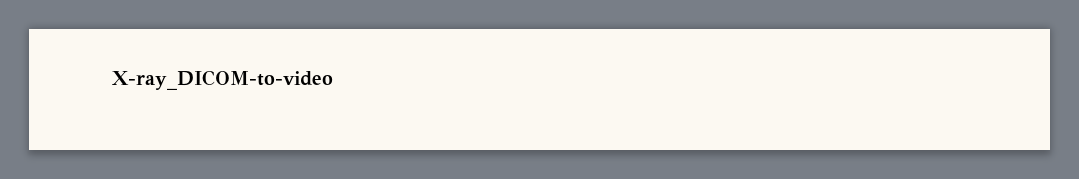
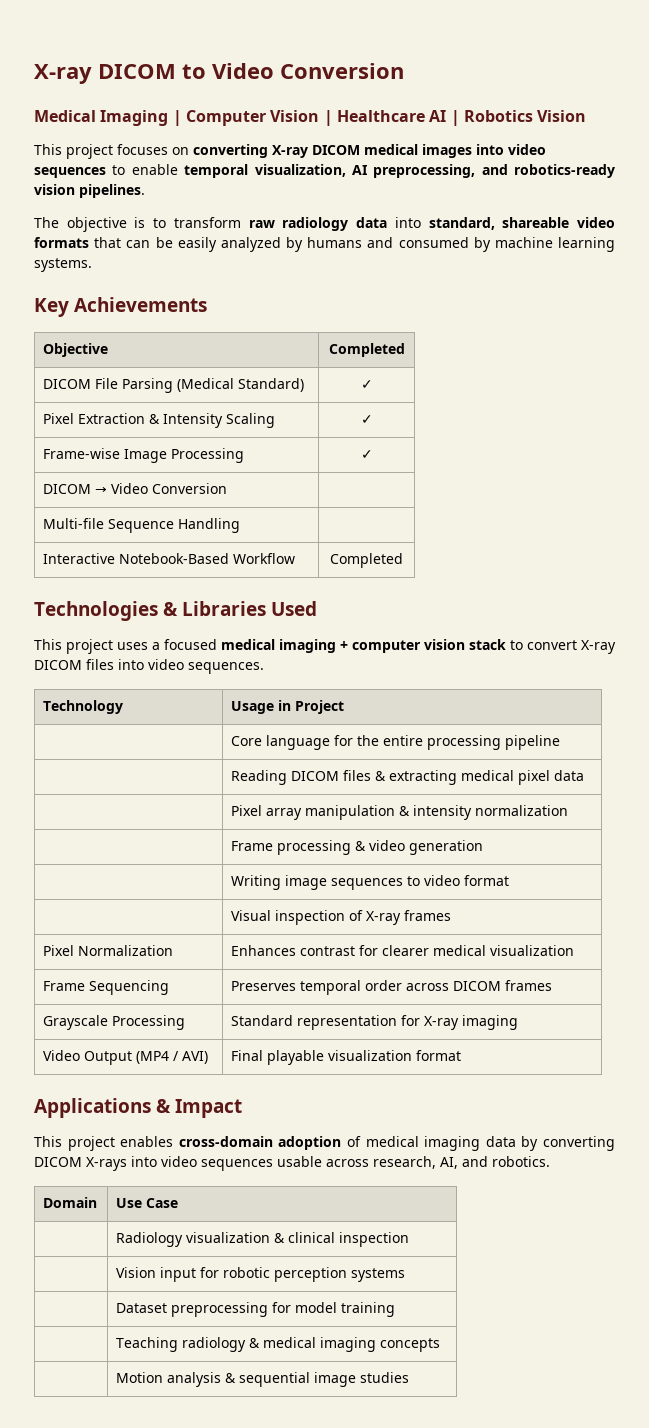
- X-ray_DICOM-to-video
+ X-ray DICOM to Video Conversion
+ Medical Imaging | Computer Vision | Healthcare AI | Robotics Vision
+ This project focuses on converting X-ray DICOM medical images into video sequences to enable temporal visualization, AI preprocessing, and robotics-ready vision pipelines.
+ The objective is to transform raw radiology data into standard, shareable video formats that can be easily analyzed by humans and consumed by machine learning systems.
+ Key Achievements
+ Objective | Completed
+ DICOM File Parsing (Medical Standard) | ✓
+ Pixel Extraction & Intensity Scaling | ✓
+ Frame-wise Image Processing | ✓
+ DICOM → Video Conversion |
+ Multi-file Sequence Handling |
+ Interactive Notebook-Based Workflow | Completed
+ Technologies & Libraries Used
+ This project uses a focused medical imaging + computer vision stack to convert X-ray DICOM files into video sequences.
+ Technology | Usage in Project
+ | Core language for the entire processing pipeline
+ | Reading DICOM files & extracting medical pixel data
+ | Pixel array manipulation & intensity normalization
+ | Frame processing & video generation
+ | Writing image sequences to video format
+ | Visual inspection of X-ray frames
+ Pixel Normalization | Enhances contrast for clearer medical visualization
+ Frame Sequencing | Preserves temporal order across DICOM frames
+ Grayscale Processing | Standard representation for X-ray imaging
+ Video Output (MP4 / AVI) | Final playable visualization format
+ Applications & Impact
+ This project enables cross-domain adoption of medical imaging data by converting DICOM X-rays into video sequences usable across research, AI, and robotics.
+ Domain | Use Case
+ | Radiology visualization & clinical inspection
+ | Vision input for robotic perception systems
+ | Dataset preprocessing for model training
+ | Teaching radiology & medical imaging concepts
+ | Motion analysis & sequential image studies

